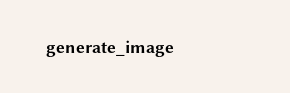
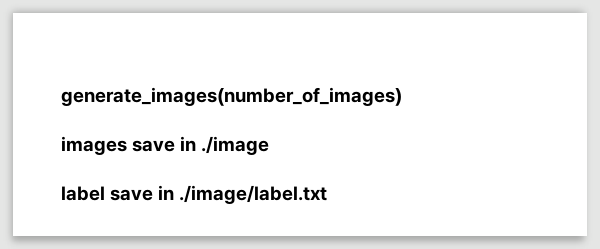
- generate_image
+ generate_images(number_of_images)
+ images save in ./image
+ label save in ./image/label.txt

